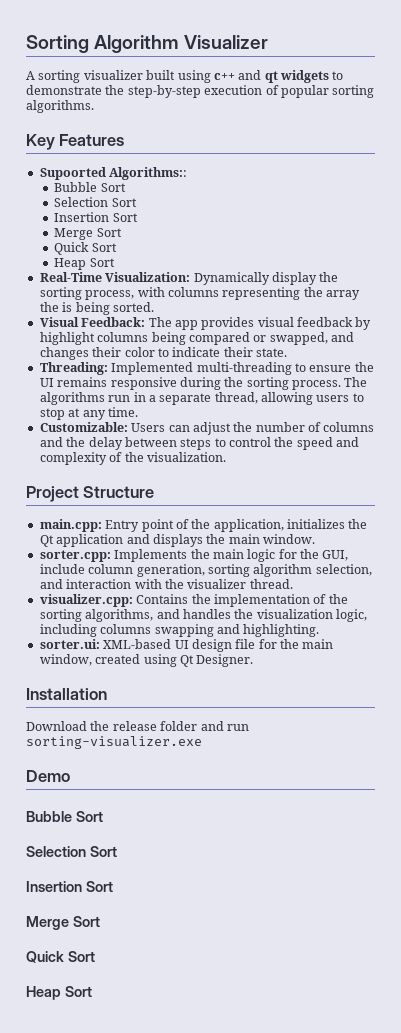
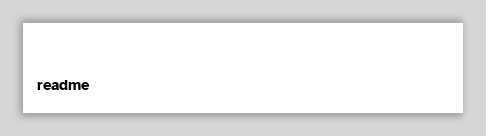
- Sorting Algorithm Visualizer
- A sorting visualizer built using c++ and qt widgets to demonstrate the step-by-step execution of popular sorting algorithms.
- Key Features
- Supoorted Algorithms::
- Bubble Sort
- Selection Sort
- Insertion Sort
- Merge Sort
- Quick Sort
- Heap Sort
- Real-Time Visualization: Dynamically display the sorting process, with columns representing the array the is being sorted.
- Visual Feedback: The app provides visual feedback by highlight columns being compared or swapped, and changes their color to indicate their state.
- Threading: Implemented multi-threading to ensure the UI remains responsive during the sorting process. The algorithms run in a separate thread, allowing users to stop at any time.
- Customizable: Users can adjust the number of columns and the delay between steps to control the speed and complexity of the visualization.
- Project Structure
- main.cpp: Entry point of the application, initializes the Qt application and displays the main window.
- sorter.cpp: Implements the main logic for the GUI, include column generation, sorting algorithm selection, and interaction with the visualizer thread.
- visualizer.cpp: Contains the implementation of the sorting algorithms, and handles the visualization logic, including columns swapping and highlighting.
- sorter.ui: XML-based UI design file for the main window, created using Qt Designer.
- Installation
- Download the release folder and run sorting-visualizer.exe
- Demo
- Bubble Sort
- Selection Sort
- Insertion Sort
- Merge Sort
- Quick Sort
- Heap Sort
+ readme

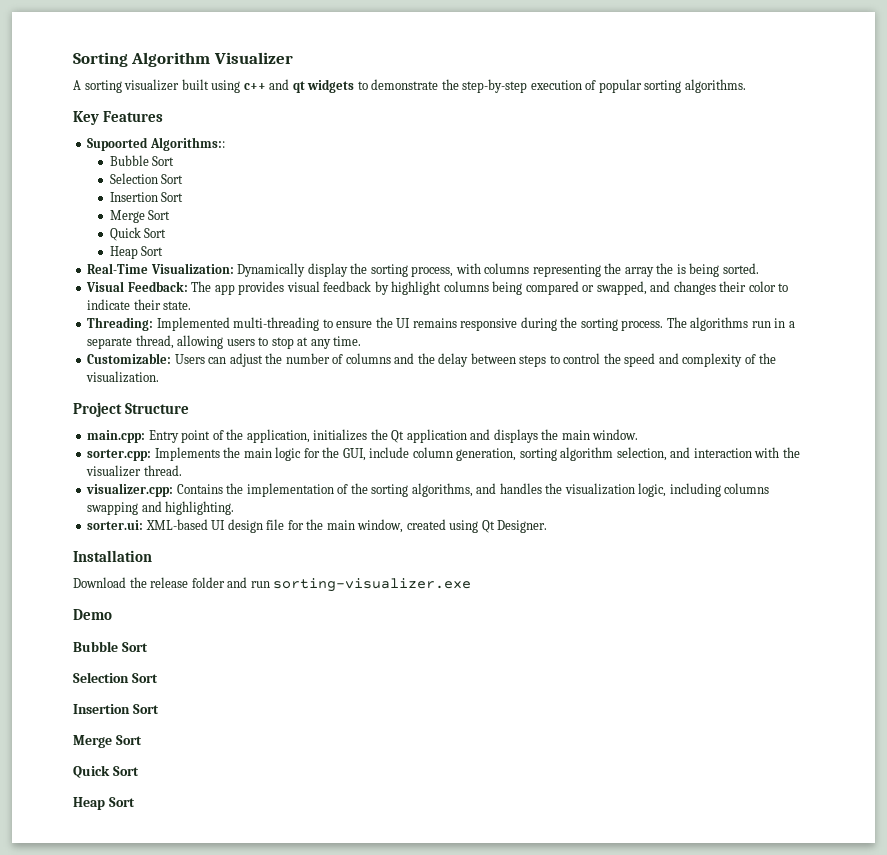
- readme
+ Sorting Algorithm Visualizer
+ A sorting visualizer built using c++ and qt widgets to demonstrate the step-by-step execution of popular sorting algorithms.
+ Key Features
+ Supoorted Algorithms::
+ Bubble Sort
+ Selection Sort
+ Insertion Sort
+ Merge Sort
+ Quick Sort
+ Heap Sort
+ Real-Time Visualization: Dynamically display the sorting process, with columns representing the array the is being sorted.
+ Visual Feedback: The app provides visual feedback by highlight columns being compared or swapped, and changes their color to indicate their state.
+ Threading: Implemented multi-threading to ensure the UI remains responsive during the sorting process. The algorithms run in a separate thread, allowing users to stop at any time.
+ Customizable: Users can adjust the number of columns and the delay between steps to control the speed and complexity of the visualization.
+ Project Structure
+ main.cpp: Entry point of the application, initializes the Qt application and displays the main window.
+ sorter.cpp: Implements the main logic for the GUI, include column generation, sorting algorithm selection, and interaction with the visualizer thread.
+ visualizer.cpp: Contains the implementation of the sorting algorithms, and handles the visualization logic, including columns swapping and highlighting.
+ sorter.ui: XML-based UI design file for the main window, created using Qt Designer.
+ Installation
+ Download the release folder and run sorting-visualizer.exe
+ Demo
+ Bubble Sort
+ Selection Sort
+ Insertion Sort
+ Merge Sort
+ Quick Sort
+ Heap Sort

